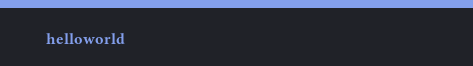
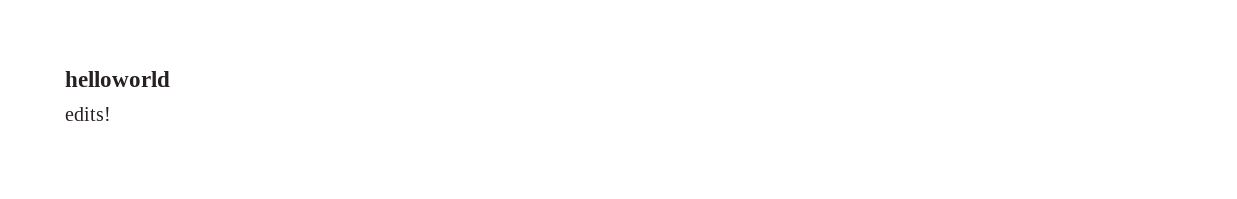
+ edits!

